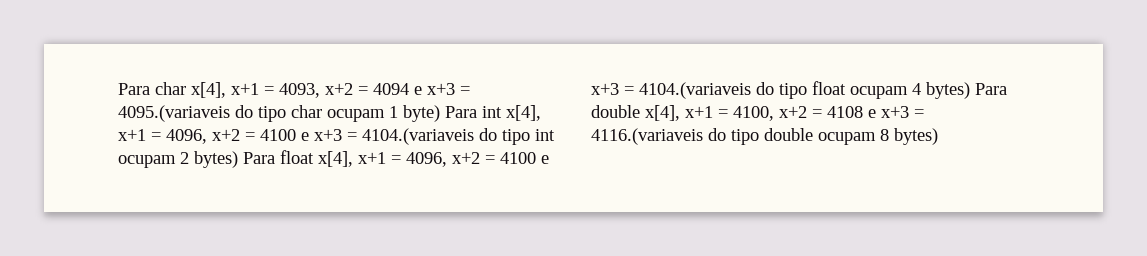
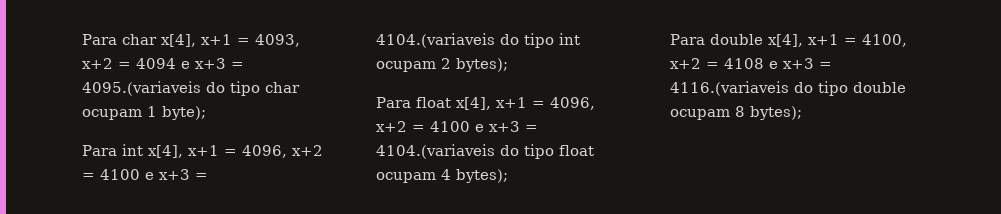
- Para char x[4], x+1 = 4093, x+2 = 4094 e x+3 = 4095.(variaveis do tipo char ocupam 1 byte) Para int x[4], x+1 = 4096, x+2 = 4100 e x+3 = 4104.(variaveis do tipo int ocupam 2 bytes) Para float x[4], x+1 = 4096, x+2 = 4100 e x+3 = 4104.(variaveis do tipo float ocupam 4 bytes) Para double x[4], x+1 = 4100, x+2 = 4108 e x+3 = 4116.(variaveis do tipo double ocupam 8 bytes)
+ Para char x[4], x+1 = 4093, x+2 = 4094 e x+3 = 4095.(variaveis do tipo char ocupam 1 byte);
+ Para int x[4], x+1 = 4096, x+2 = 4100 e x+3 = 4104.(variaveis do tipo int ocupam 2 bytes);
+ Para float x[4], x+1 = 4096, x+2 = 4100 e x+3 = 4104.(variaveis do tipo float ocupam 4 bytes);
+ Para double x[4], x+1 = 4100, x+2 = 4108 e x+3 = 4116.(variaveis do tipo double ocupam 8 bytes);

